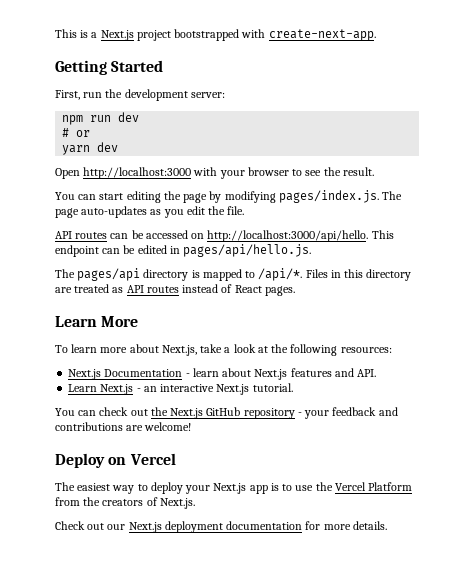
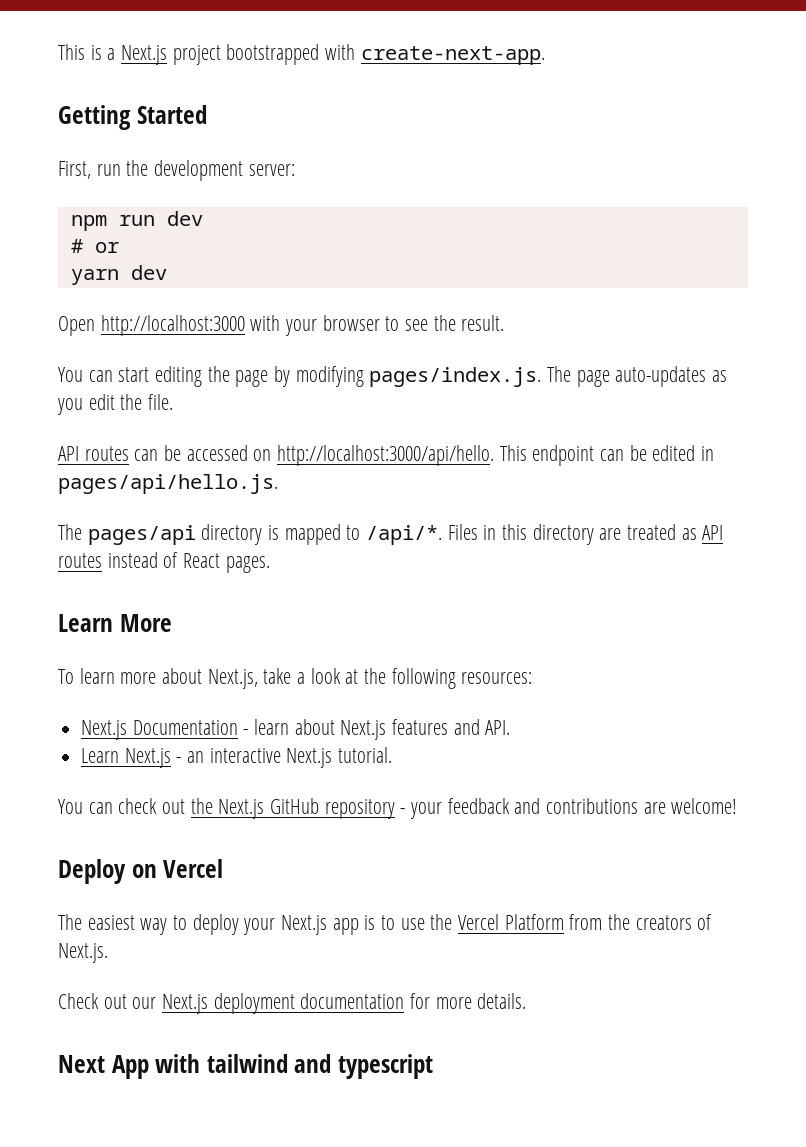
+ Next App with tailwind and typescript

